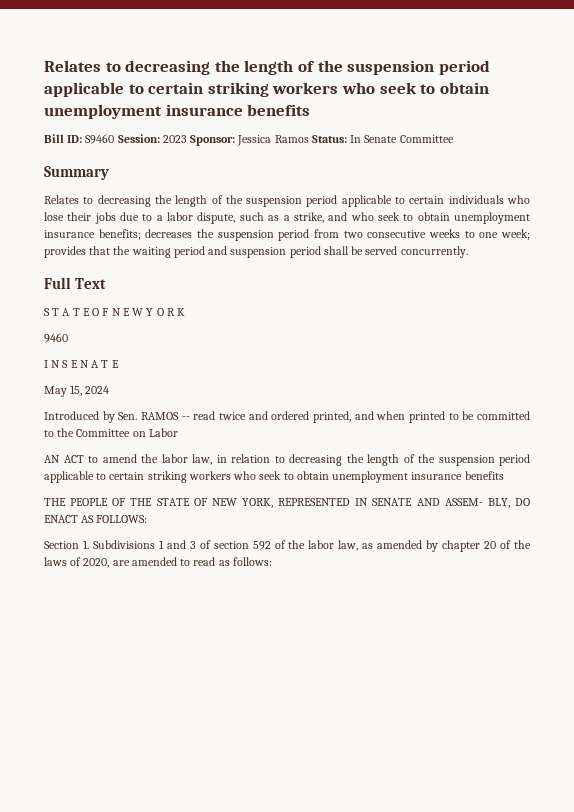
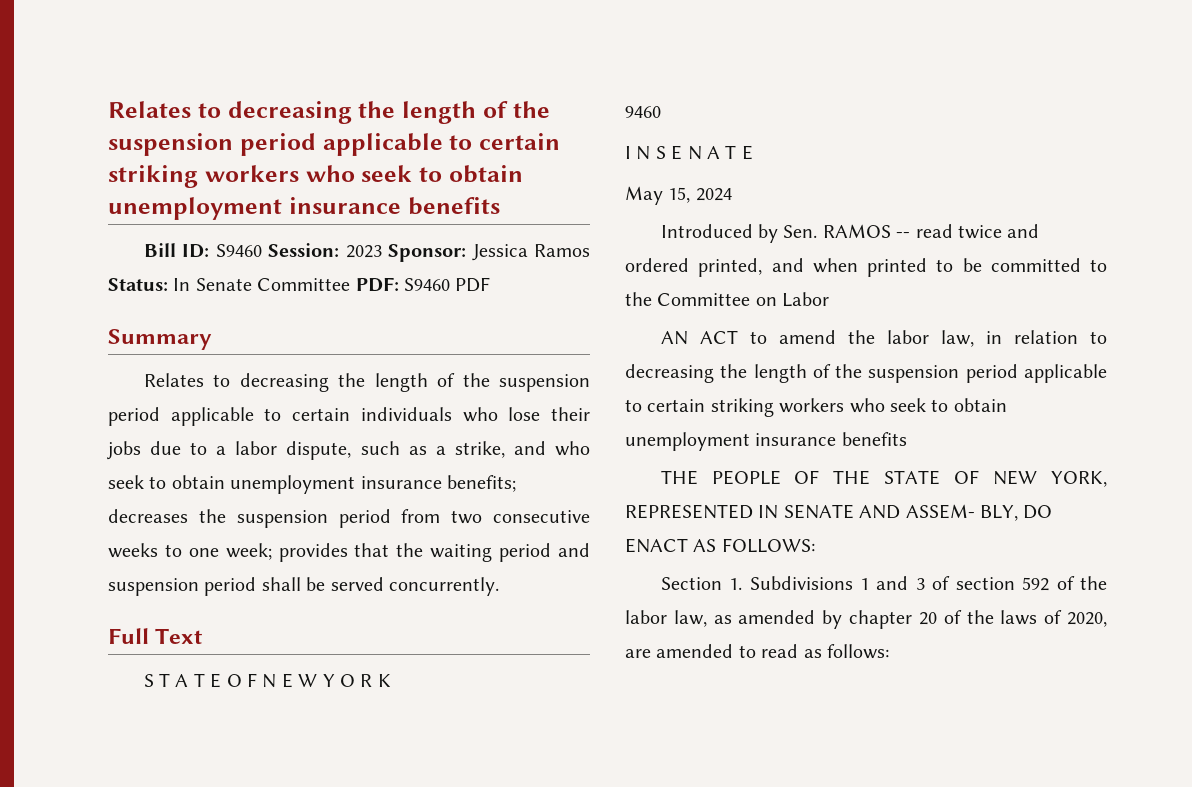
- Bill ID: S9460 Session: 2023 Sponsor: Jessica Ramos Status: In Senate Committee
+ Bill ID: S9460 Session: 2023 Sponsor: Jessica Ramos Status: In Senate Committee PDF: S9460 PDF

